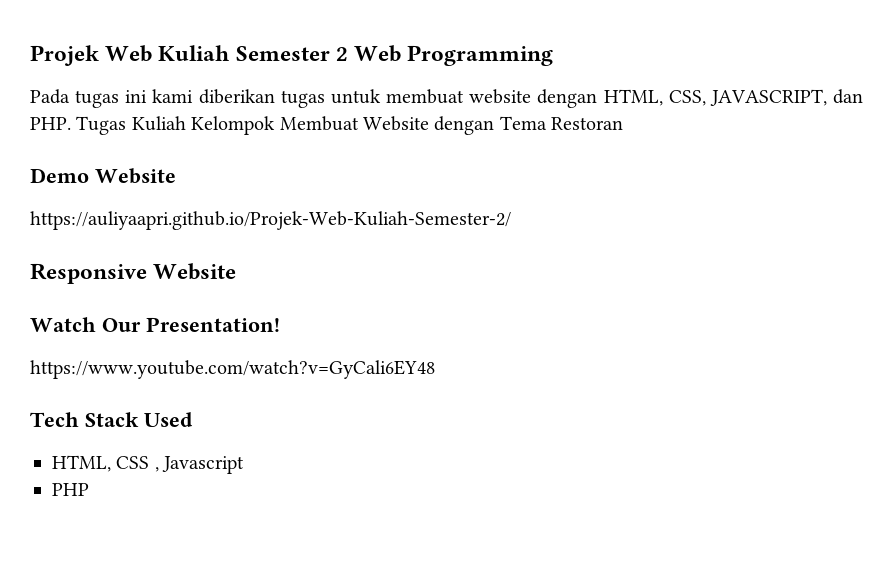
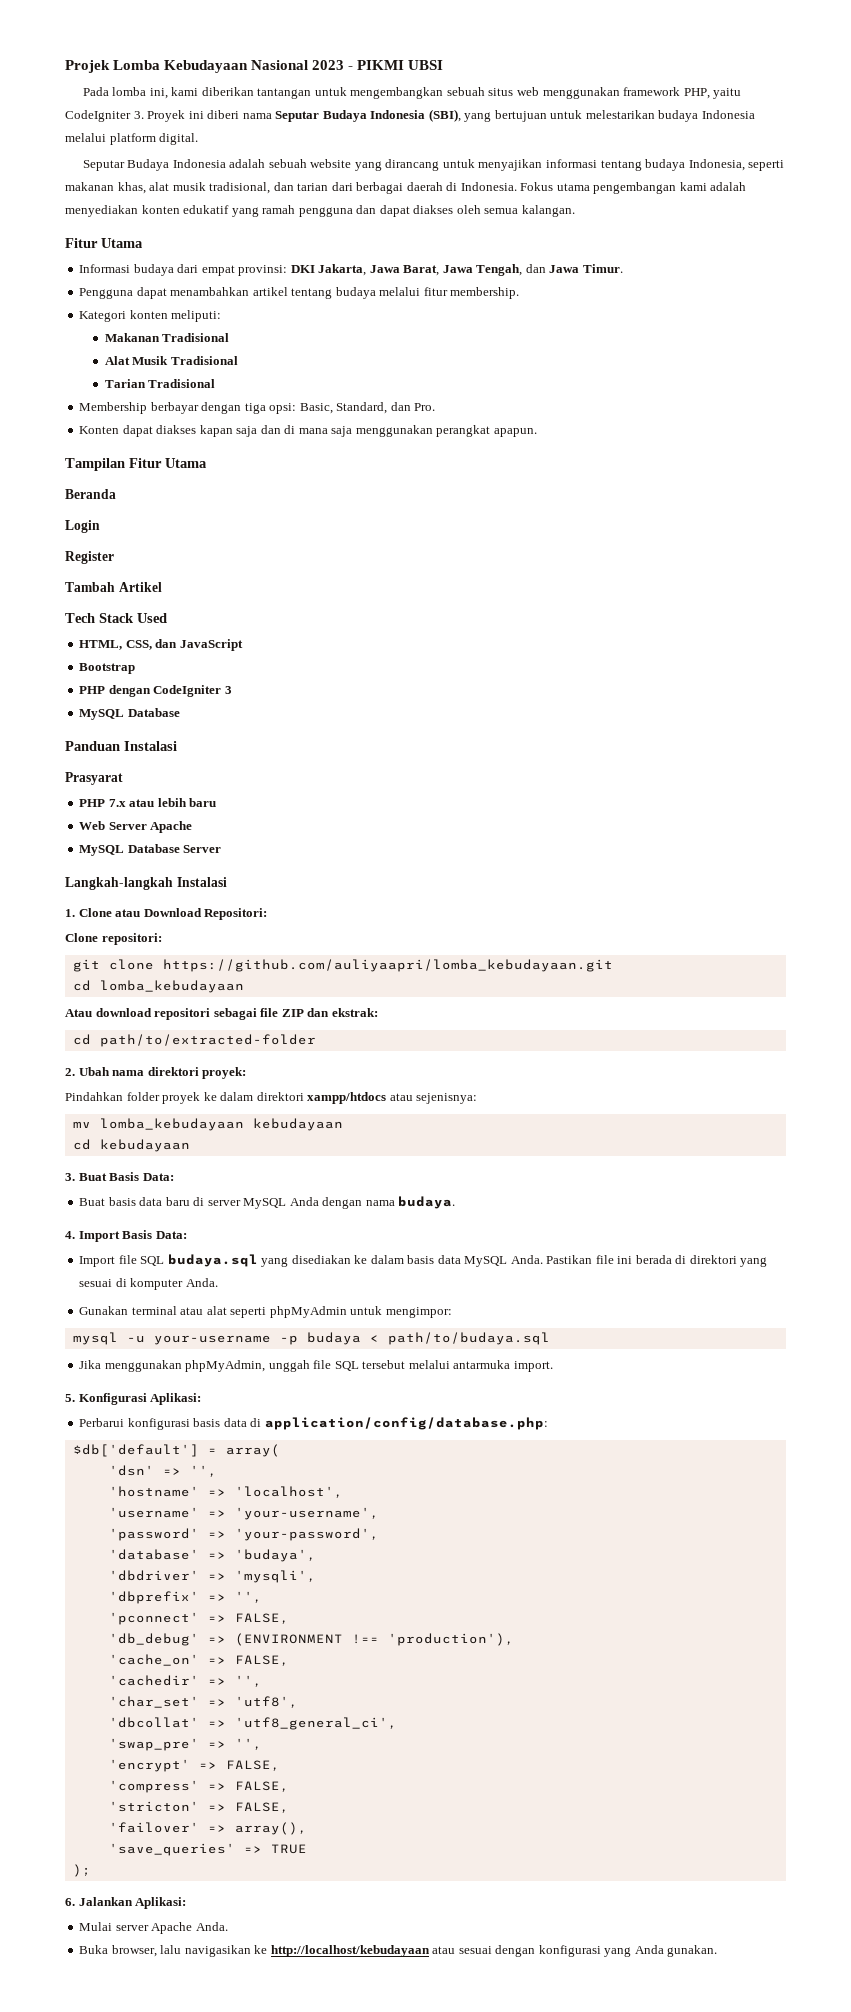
- Projek Web Kuliah Semester 2 Web Programming
- Pada tugas ini kami diberikan tugas untuk membuat website dengan HTML, CSS, JAVASCRIPT, dan PHP. Tugas Kuliah Kelompok Membuat Website dengan Tema Restoran
- Demo Website
- https://auliyaapri.github.io/Projek-Web-Kuliah-Semester-2/
- Responsive Website
- Watch Our Presentation!
- https://www.youtube.com/watch?v=GyCali6EY48
+ Projek Lomba Kebudayaan Nasional 2023 - PIKMI UBSI
+ Pada lomba ini, kami diberikan tantangan untuk mengembangkan sebuah situs web menggunakan framework PHP, yaitu CodeIgniter 3. Proyek ini diberi nama Seputar Budaya Indonesia (SBI), yang bertujuan untuk melestarikan budaya Indonesia melalui platform digital.
+ Seputar Budaya Indonesia adalah sebuah website yang dirancang untuk menyajikan informasi tentang budaya Indonesia, seperti makanan khas, alat musik tradisional, dan tarian dari berbagai daerah di Indonesia. Fokus utama pengembangan kami adalah menyediakan konten edukatif yang ramah pengguna dan dapat diakses oleh semua kalangan.
+ Fitur Utama
+ Informasi budaya dari empat provinsi: DKI Jakarta, Jawa Barat, Jawa Tengah, dan Jawa Timur.
+ Pengguna dapat menambahkan artikel tentang budaya melalui fitur membership.
+ Kategori konten meliputi:
+ Makanan Tradisional
+ Alat Musik Tradisional
+ Tarian Tradisional
+ Membership berbayar dengan tiga opsi: Basic, Standard, dan Pro.
+ Konten dapat diakses kapan saja dan di mana saja menggunakan perangkat apapun.
+ Tampilan Fitur Utama
+ Beranda
+ Login
+ Register
+ Tambah Artikel
  Tech Stack Used
- HTML, CSS , Javascript
- PHP
+ HTML, CSS, dan JavaScript
+ Bootstrap
+ PHP dengan CodeIgniter 3
+ MySQL Database
+ Panduan Instalasi
+ Prasyarat
+ PHP 7.x atau lebih baru
+ Web Server Apache
+ MySQL Database Server
+ Langkah-langkah Instalasi
+ 1. Clone atau Download Repositori:
+ Clone repositori:
+ git clone https://github.com/auliyaapri/lomba_kebudayaan.git
+ cd lomba_kebudayaan
+ Atau download repositori sebagai file ZIP dan ekstrak:
+ cd path/to/extracted-folder
+ 2. Ubah nama direktori proyek:
+ Pindahkan folder proyek ke dalam direktori xampp/htdocs atau sejenisnya:
+ mv lomba_kebudayaan kebudayaan
+ cd kebudayaan
+ 3. Buat Basis Data:
+ Buat basis data baru di server MySQL Anda dengan nama budaya.
+ 4. Import Basis Data:
+ Import file SQL budaya.sql yang disediakan ke dalam basis data MySQL Anda. Pastikan file ini berada di direktori yang sesuai di komputer Anda.
+ Gunakan terminal atau alat seperti phpMyAdmin untuk mengimpor:
+ mysql -u your-username -p budaya < path/to/budaya.sql
+ Jika menggunakan phpMyAdmin, unggah file SQL tersebut melalui antarmuka import.
+ 5. Konfigurasi Aplikasi:
+ Perbarui konfigurasi basis data di application/config/database.php:
+ $db['default'] = array(
+ 'dsn' => '',
+ 'hostname' => 'localhost',
+ 'username' => 'your-username',
+ 'password' => 'your-password',
+ 'database' => 'budaya',
+ 'dbdriver' => 'mysqli',
+ 'dbprefix' => '',
+ 'pconnect' => FALSE,
+ 'db_debug' => (ENVIRONMENT !== 'production'),
+ 'cache_on' => FALSE,
+ 'cachedir' => '',
+ 'char_set' => 'utf8',
+ 'dbcollat' => 'utf8_general_ci',
+ 'swap_pre' => '',
+ 'encrypt' => FALSE,
+ 'compress' => FALSE,
+ 'stricton' => FALSE,
+ 'failover' => array(),
+ 'save_queries' => TRUE
+ );
+ 6. Jalankan Aplikasi:
+ Mulai server Apache Anda.
+ Buka browser, lalu navigasikan ke http://localhost/kebudayaan atau sesuai dengan konfigurasi yang Anda gunakan.

